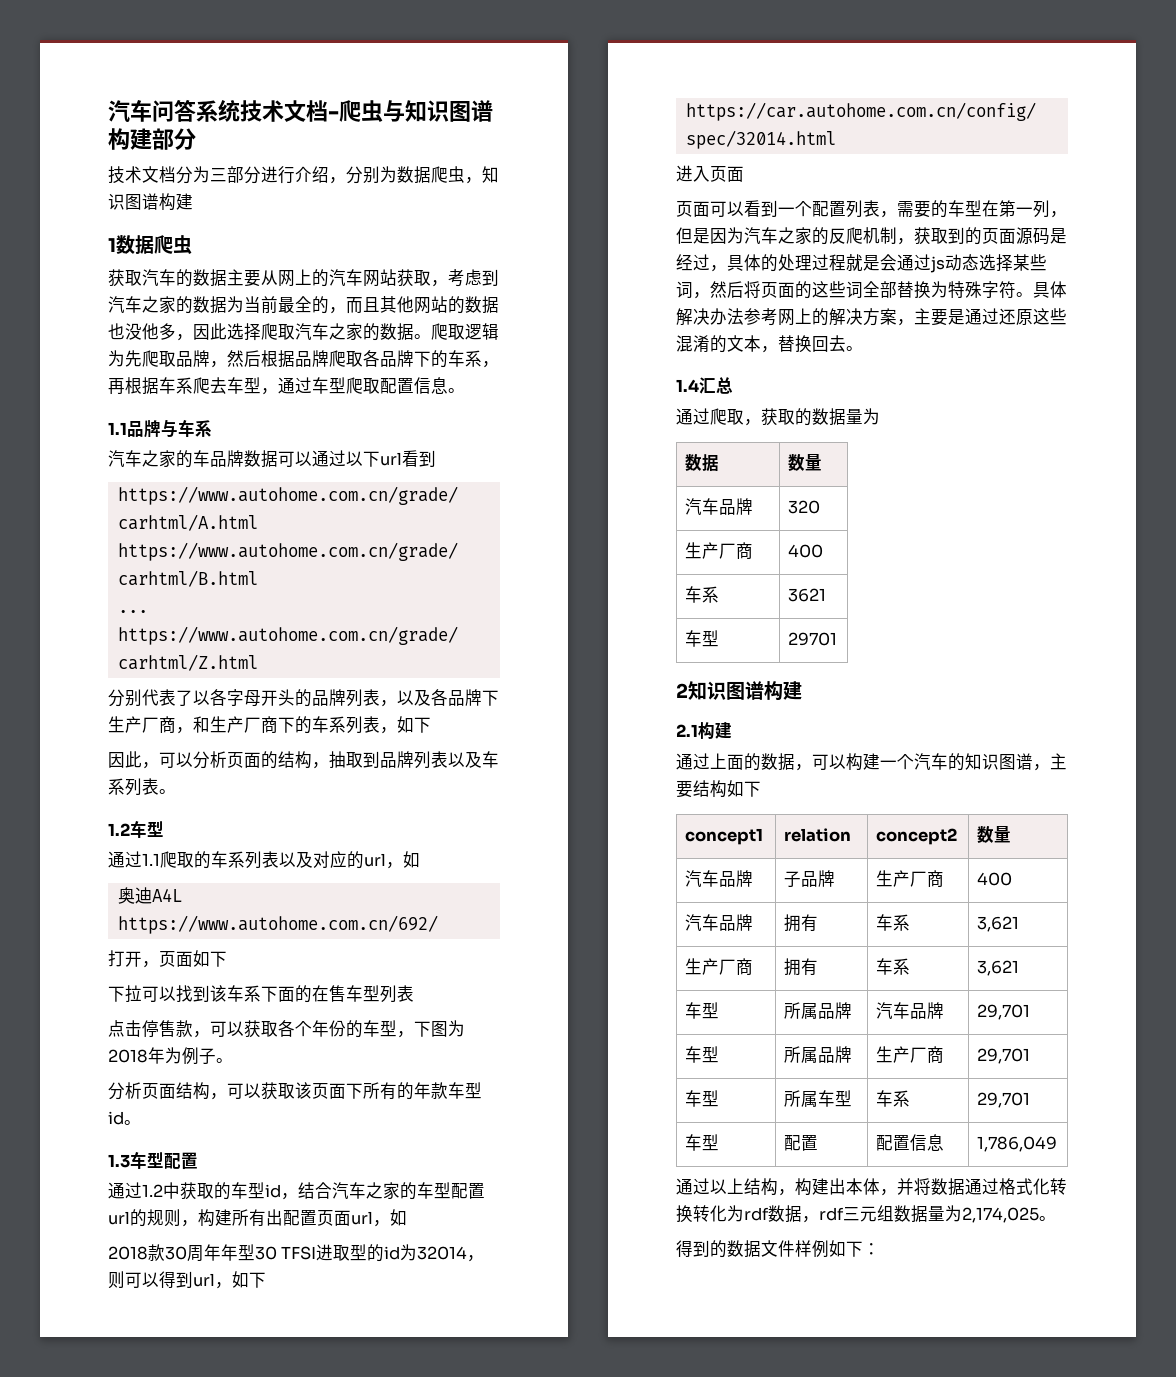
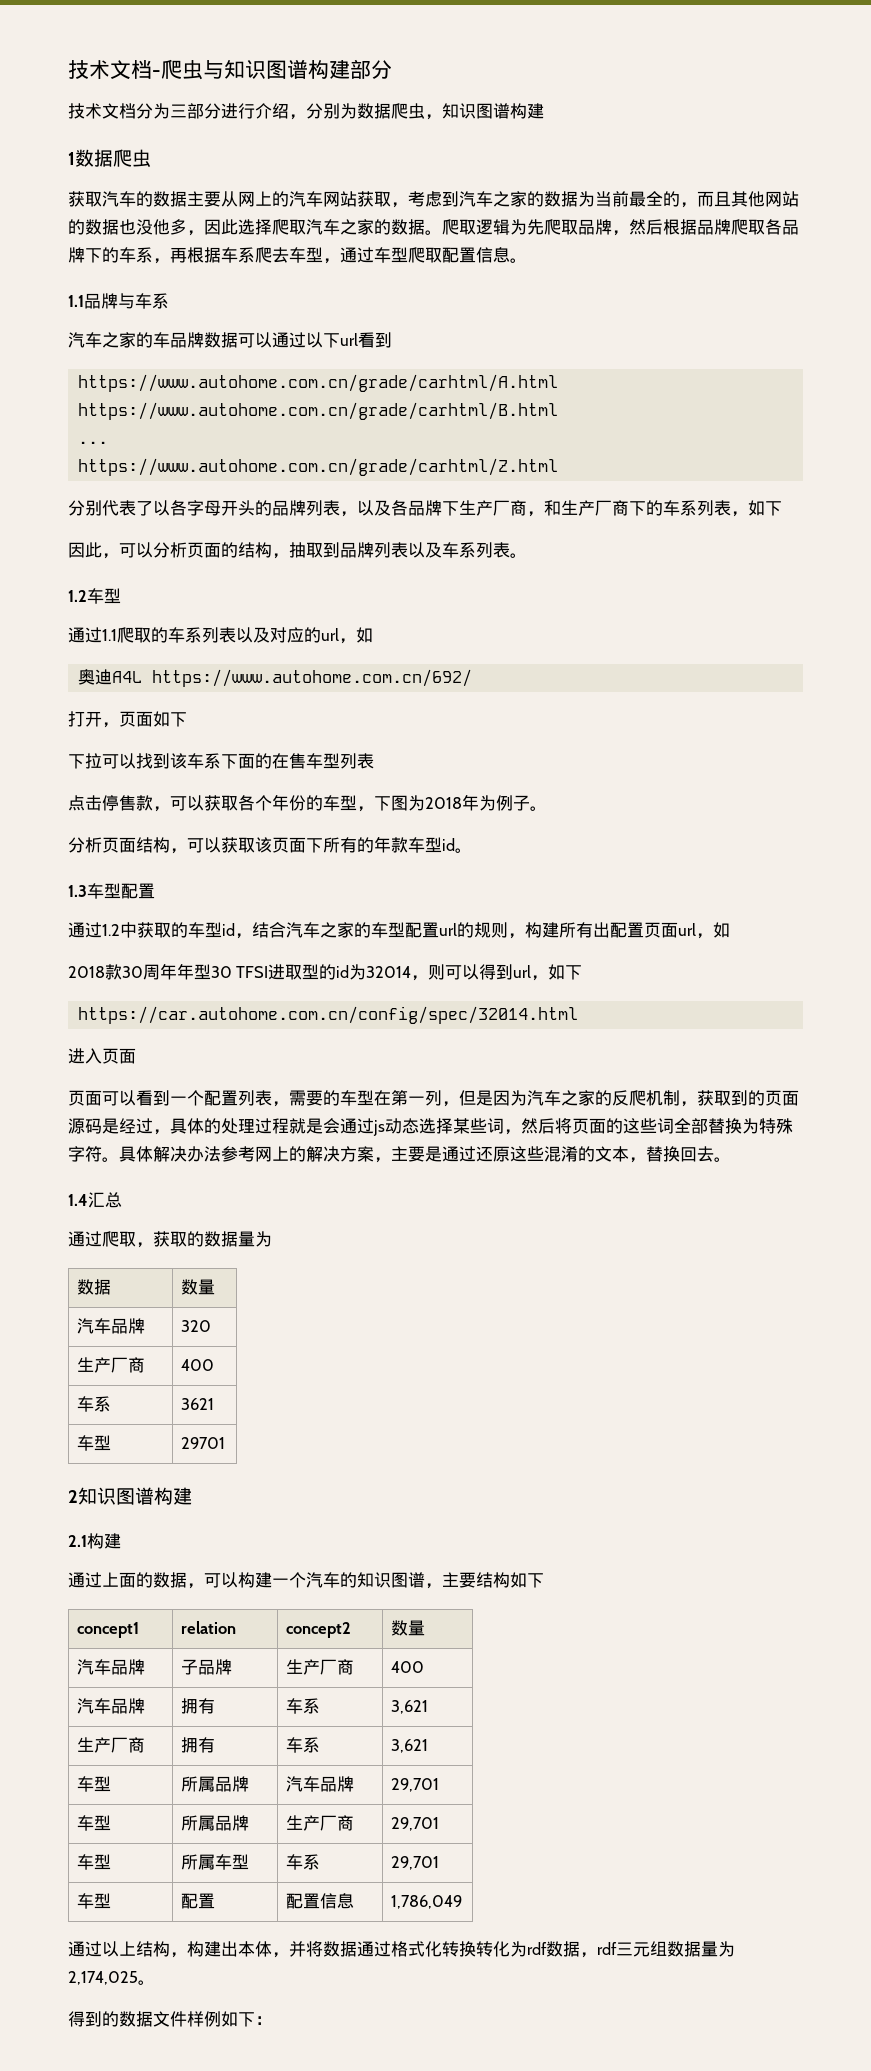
- 汽车问答系统技术文档-爬虫与知识图谱构建部分
+ 技术文档-爬虫与知识图谱构建部分

